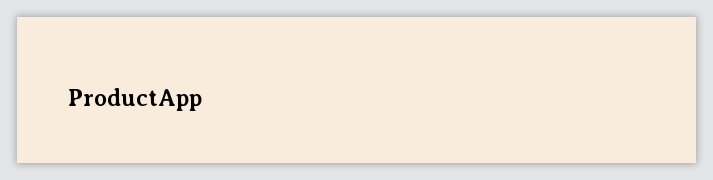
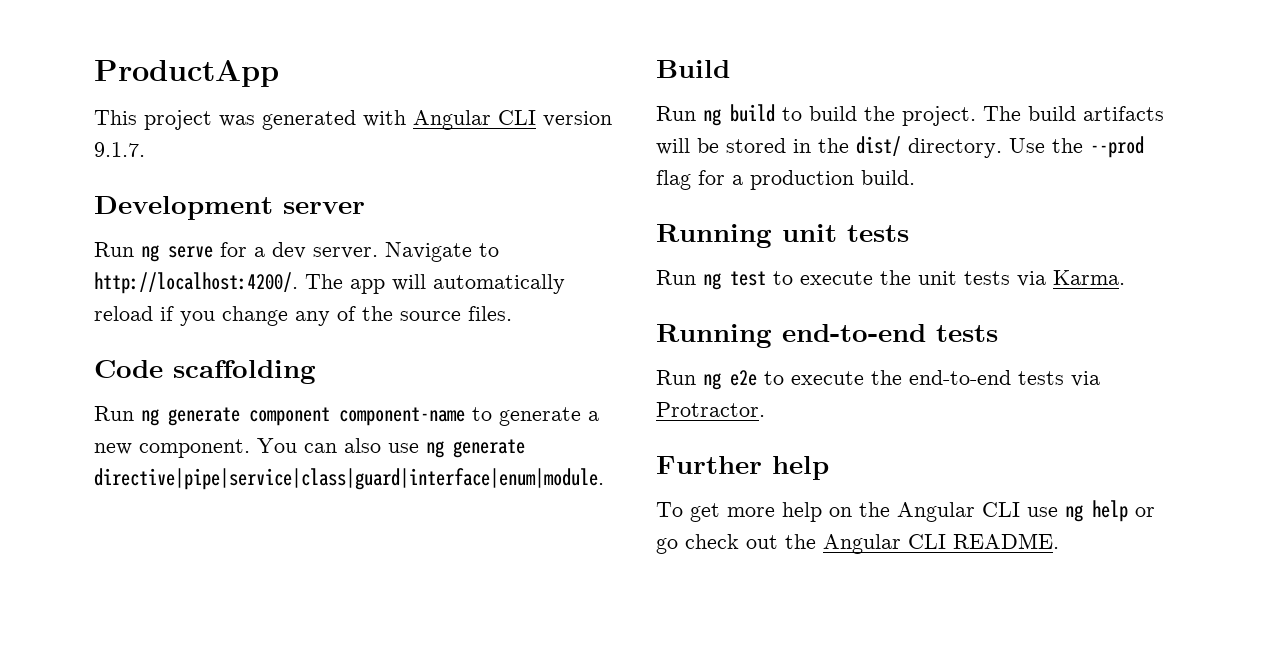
+ This project was generated with Angular CLI version 9.1.7.
+ Development server
+ Run ng serve for a dev server. Navigate to http://localhost:4200/. The app will automatically reload if you change any of the source files.
+ Code scaffolding
+ Run ng generate component component-name to generate a new component. You can also use ng generate directive|pipe|service|class|guard|interface|enum|module.
+ Build
+ Run ng build to build the project. The build artifacts will be stored in the dist/ directory. Use the --prod flag for a production build.
+ Running unit tests
+ Run ng test to execute the unit tests via Karma.
+ Running end-to-end tests
+ Run ng e2e to execute the end-to-end tests via Protractor.
+ Further help
+ To get more help on the Angular CLI use ng help or go check out the Angular CLI README.

